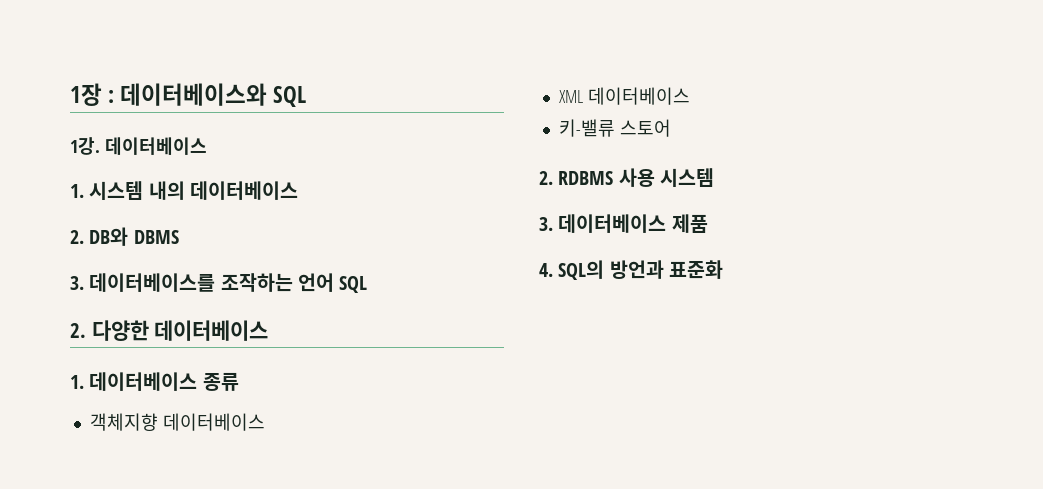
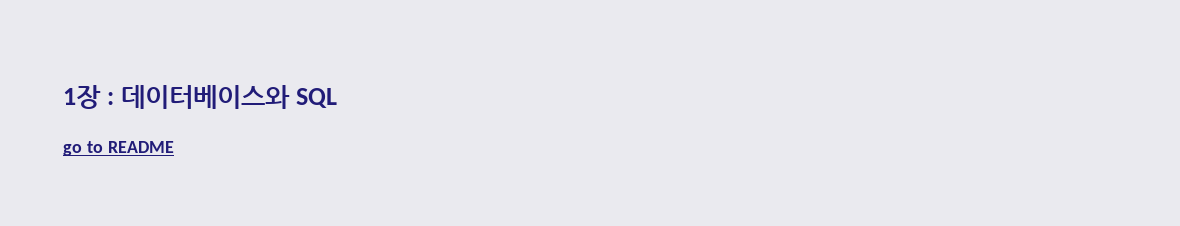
- 1강. 데이터베이스
- 1. 시스템 내의 데이터베이스
- 2. DB와 DBMS
- 3. 데이터베이스를 조작하는 언어 SQL
- 2. 다양한 데이터베이스
- 1. 데이터베이스 종류
- 객체지향 데이터베이스
- XML 데이터베이스
- 키-밸류 스토어
- 2. RDBMS 사용 시스템
- 3. 데이터베이스 제품
- 4. SQL의 방언과 표준화
+ go to README

